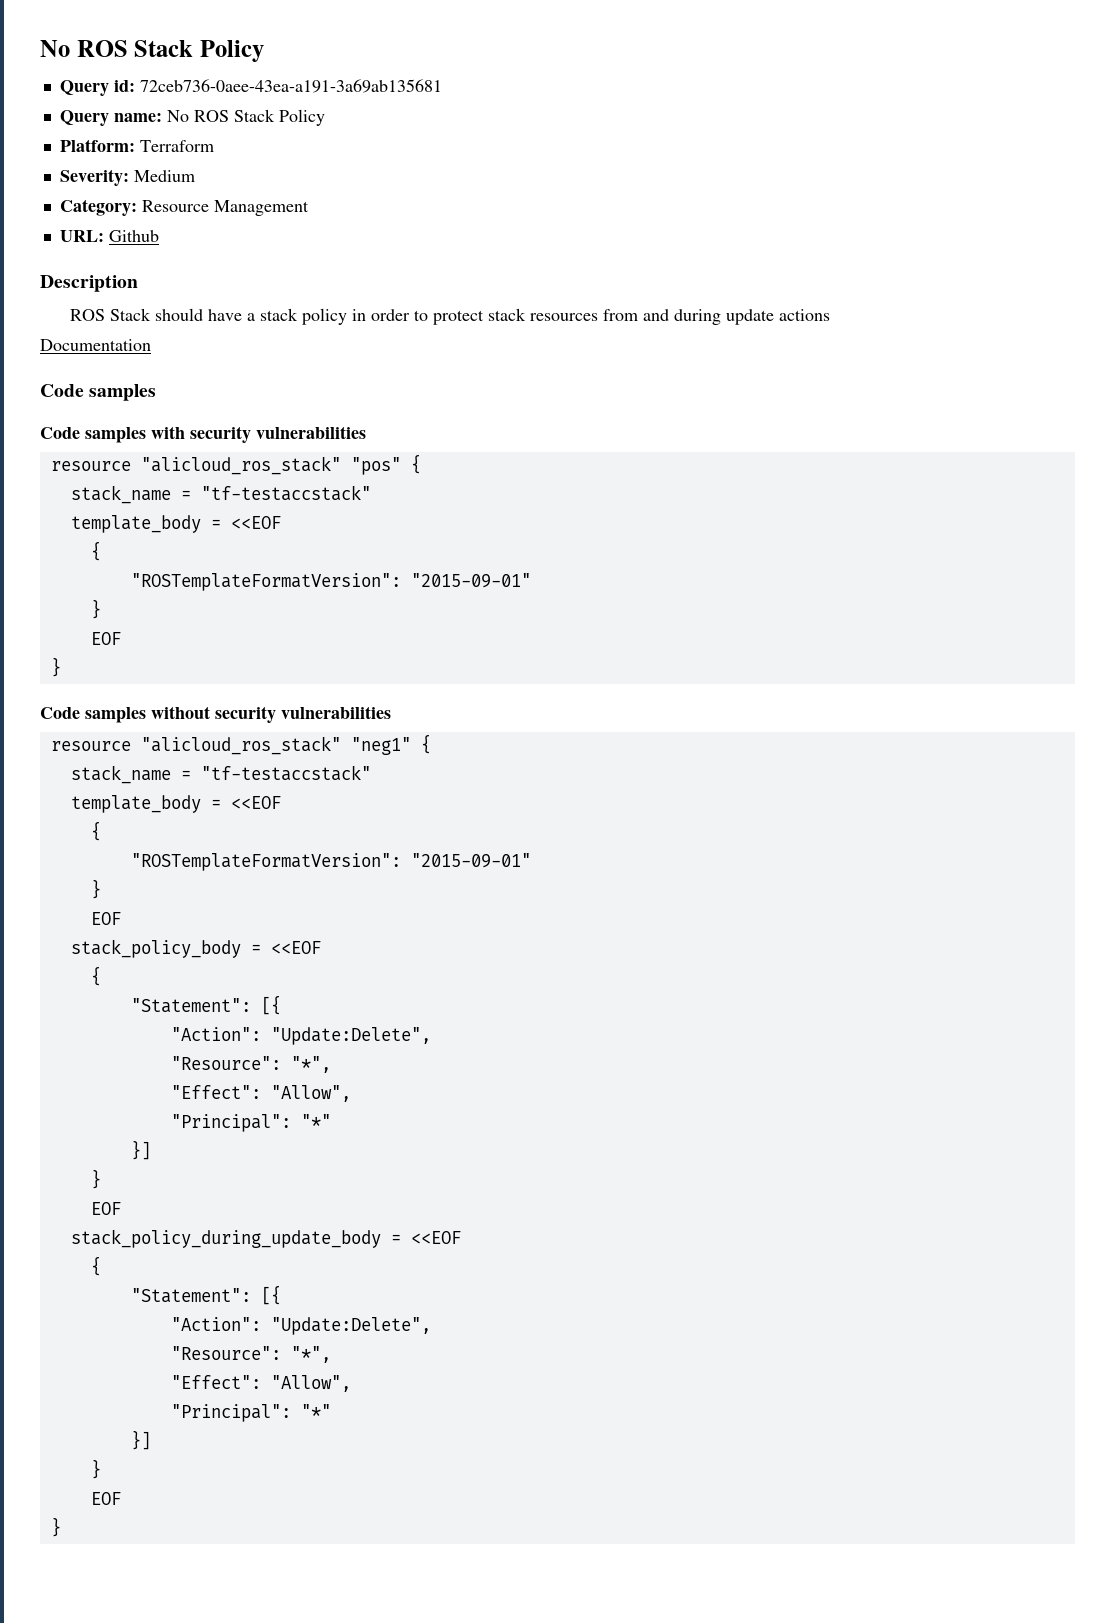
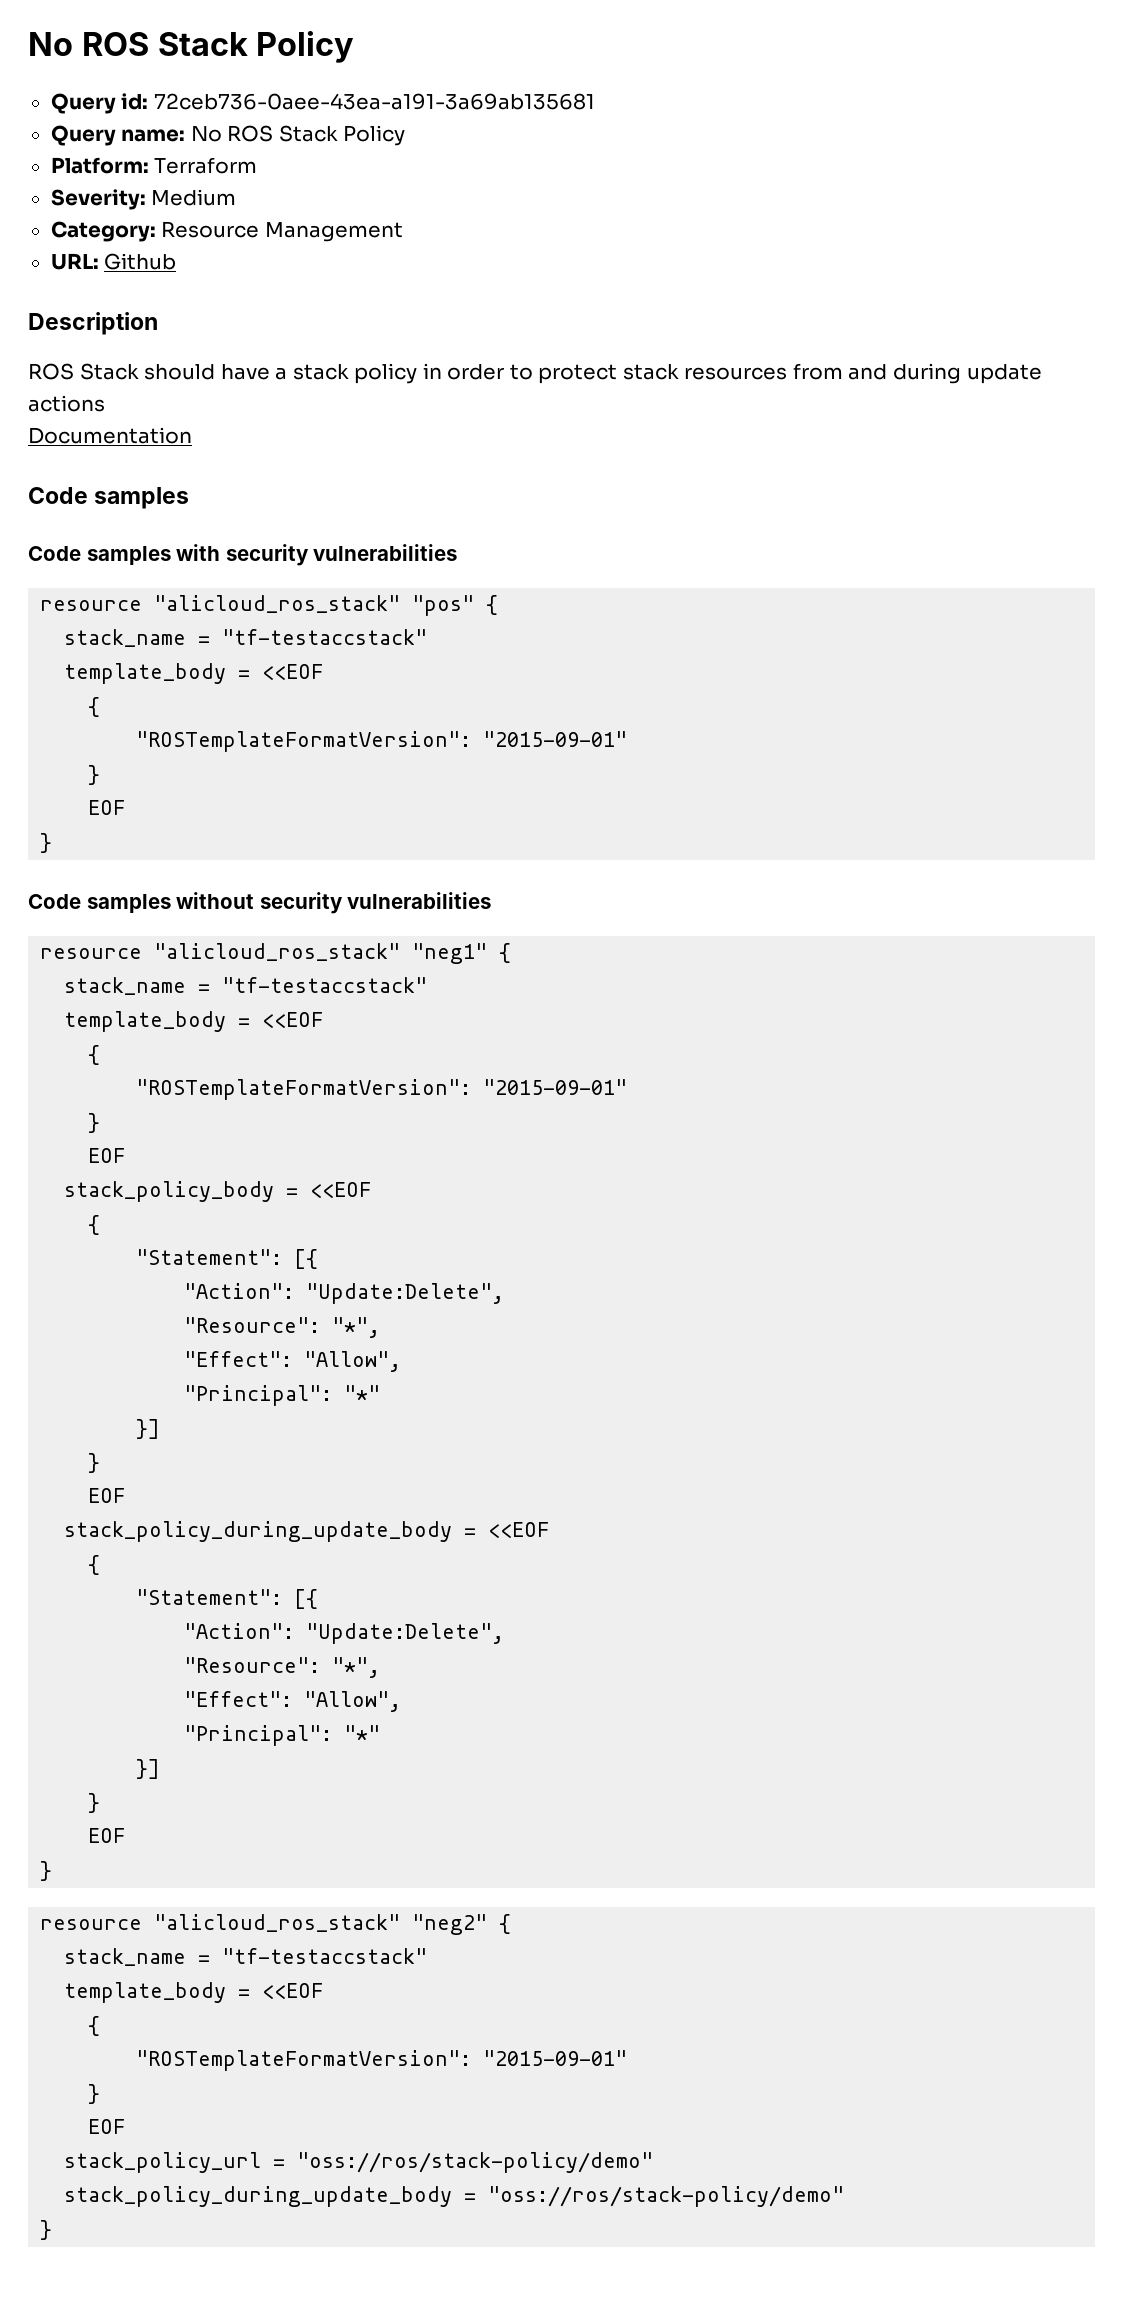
+ resource "alicloud_ros_stack" "neg2" {
+ stack_name = "tf-testaccstack"
+ template_body = <<EOF
+ {
+ "ROSTemplateFormatVersion": "2015-09-01"
+ }
+ EOF
+ stack_policy_url = "oss://ros/stack-policy/demo"
+ stack_policy_during_update_body = "oss://ros/stack-policy/demo"
+ }

